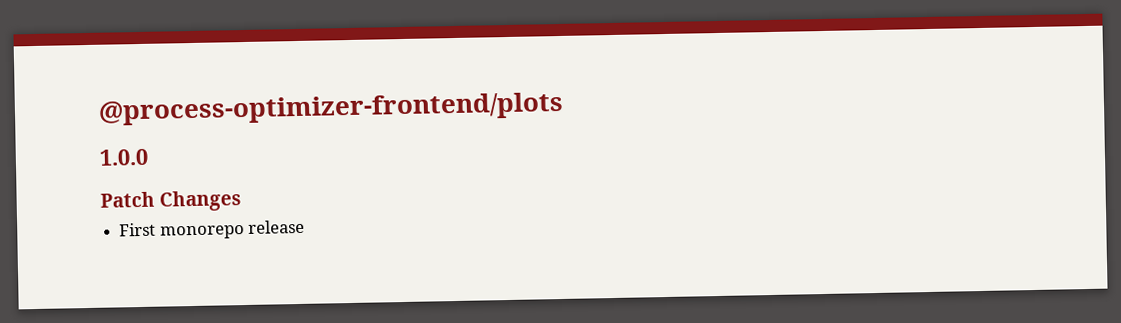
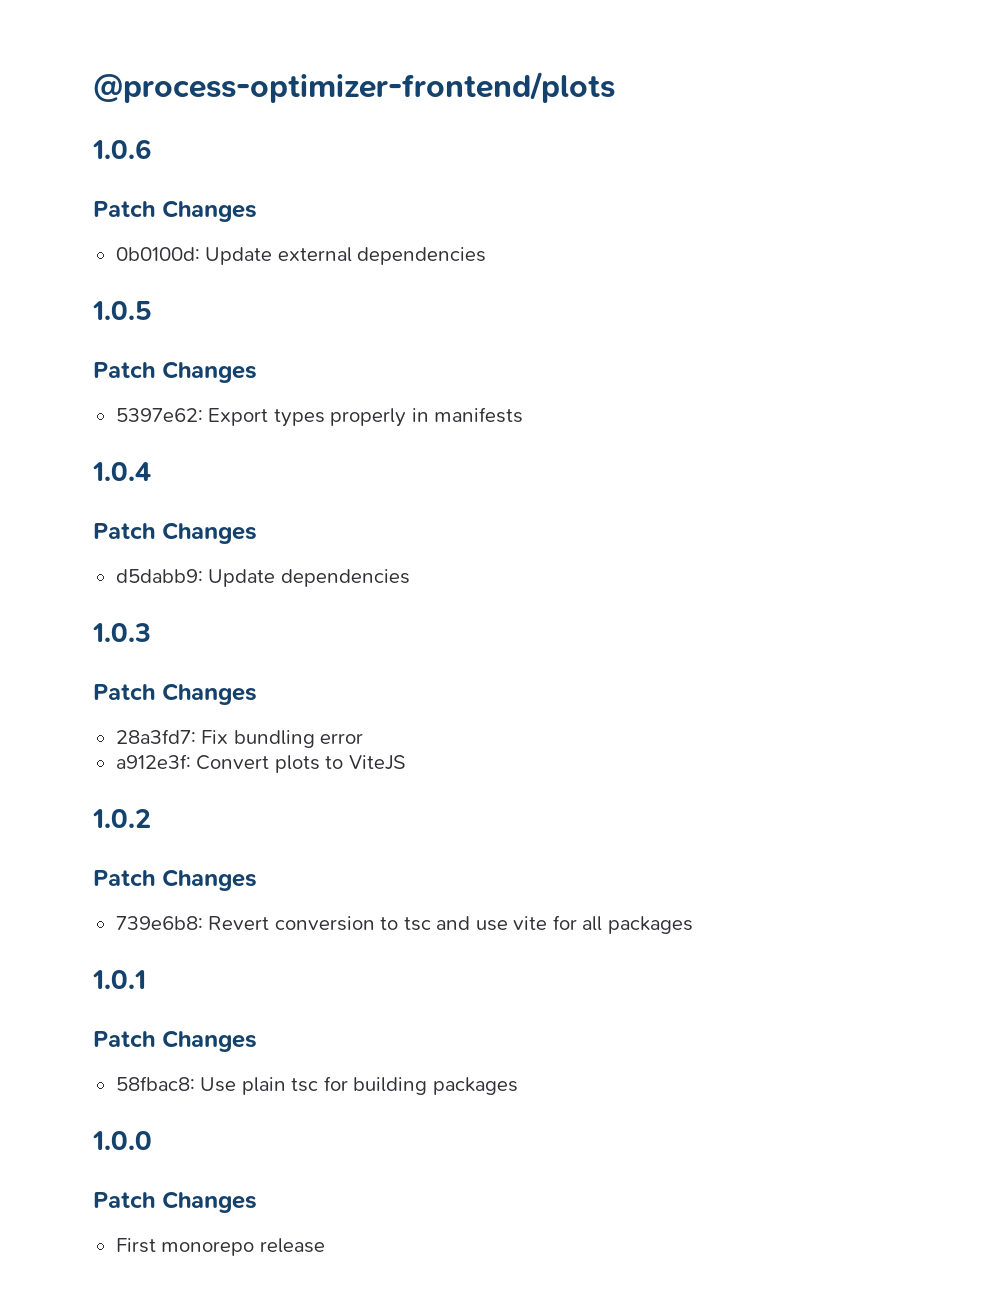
+ 1.0.6
+ Patch Changes
+ 0b0100d: Update external dependencies
+ 1.0.5
+ Patch Changes
+ 5397e62: Export types properly in manifests
+ 1.0.4
+ Patch Changes
+ d5dabb9: Update dependencies
+ 1.0.3
+ Patch Changes
+ 28a3fd7: Fix bundling error
+ a912e3f: Convert plots to ViteJS
+ 1.0.2
+ Patch Changes
+ 739e6b8: Revert conversion to tsc and use vite for all packages
+ 1.0.1
+ Patch Changes
+ 58fbac8: Use plain tsc for building packages

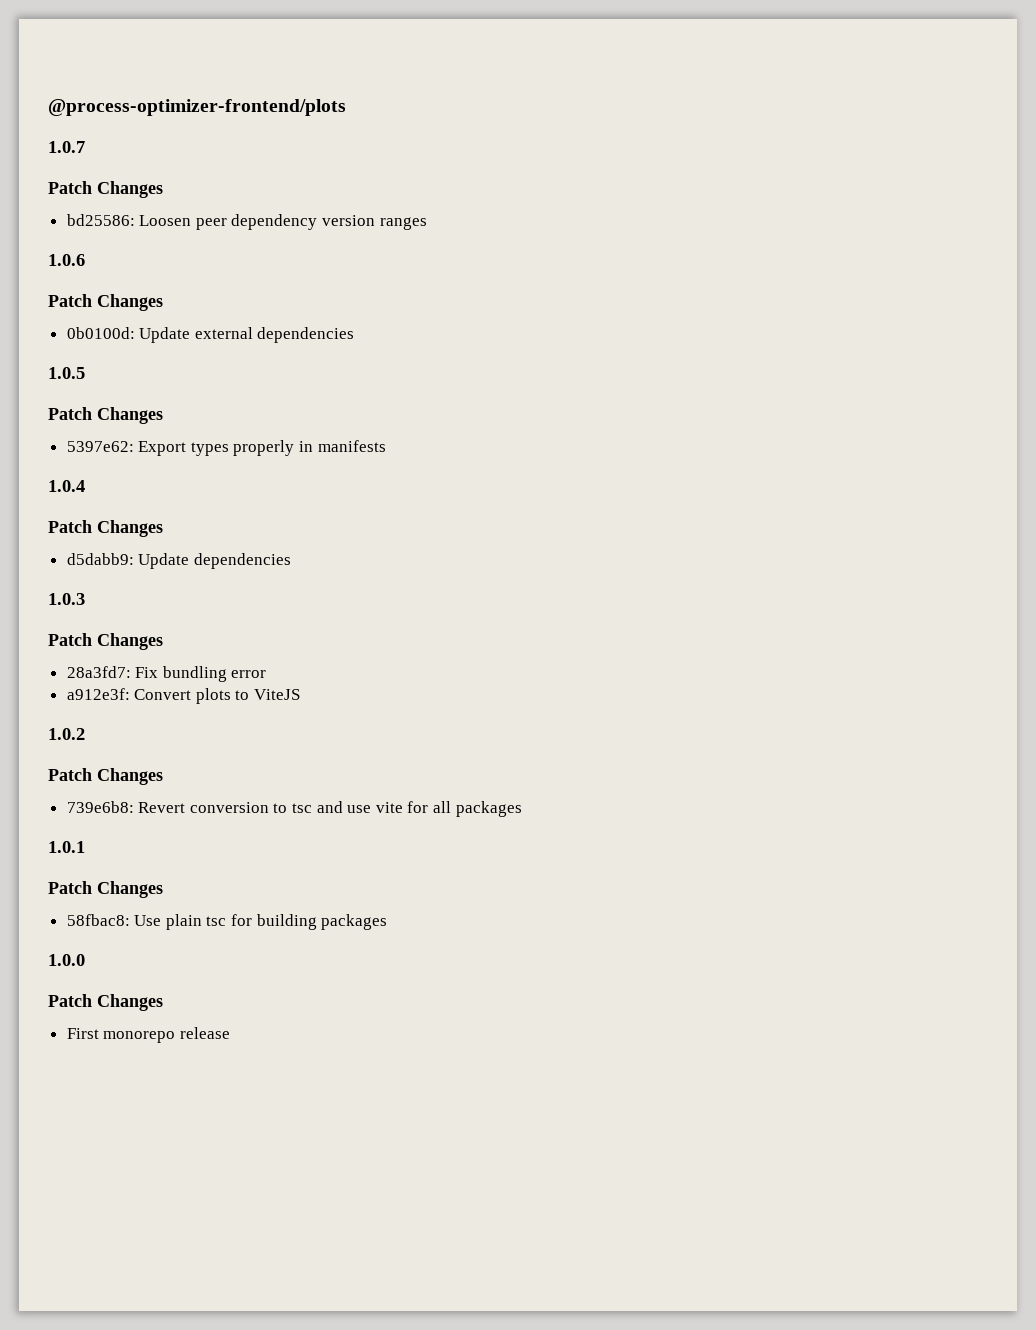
+ 1.0.7
+ Patch Changes
+ bd25586: Loosen peer dependency version ranges

